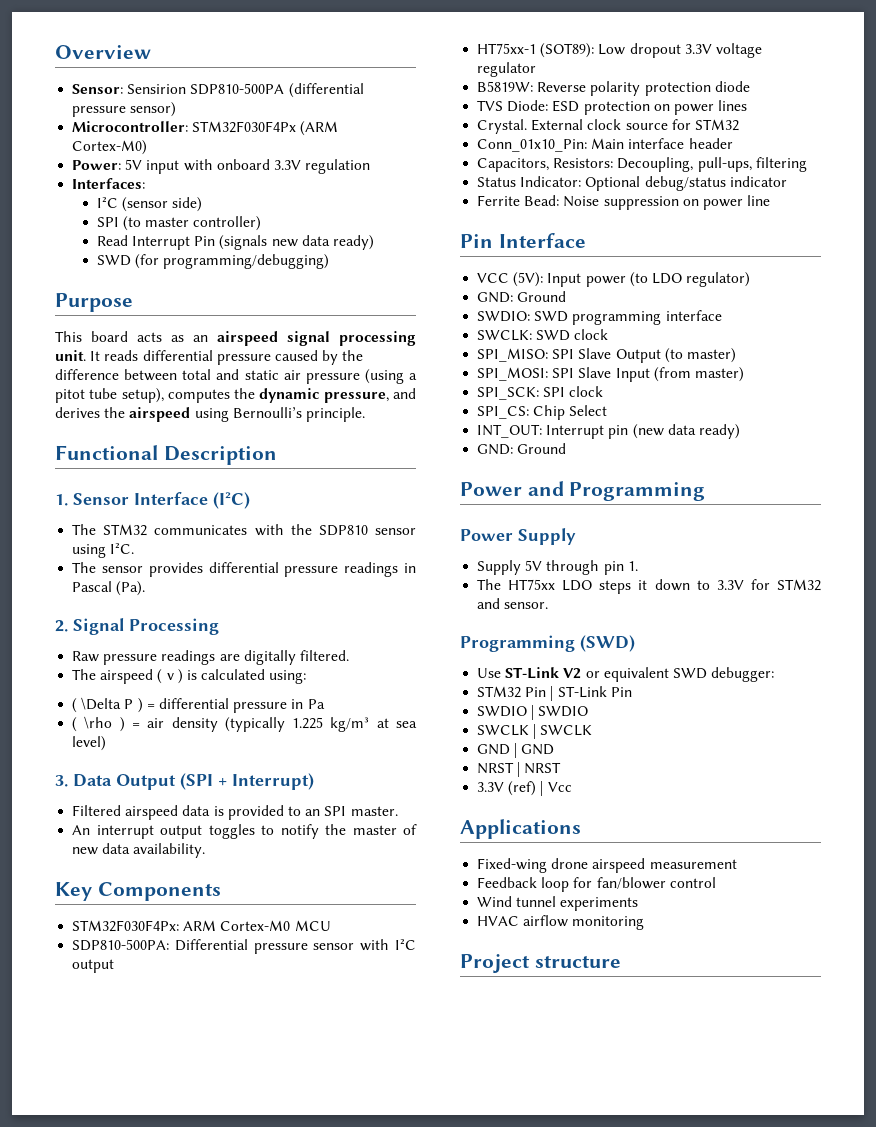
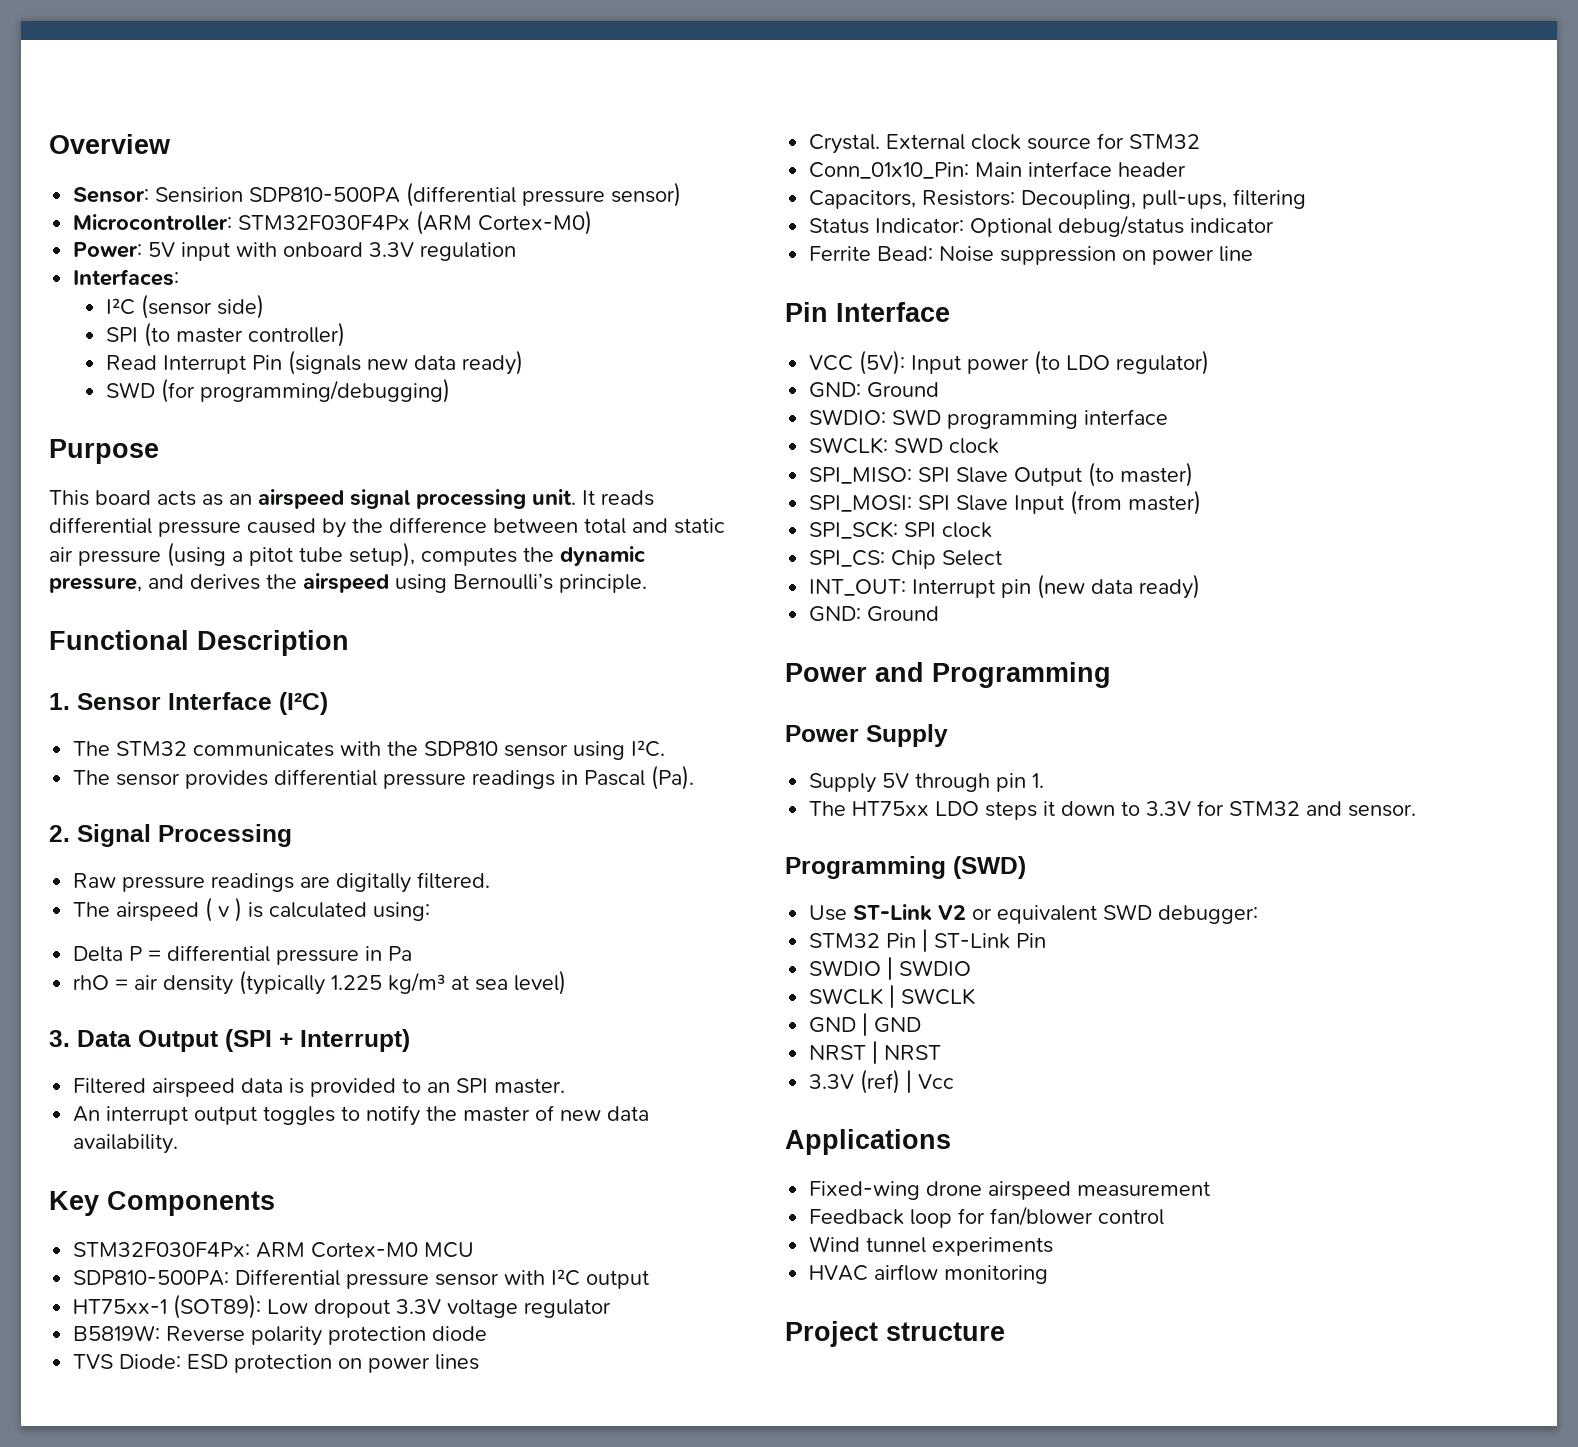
- ( \Delta P ) = differential pressure in Pa
+ Delta P = differential pressure in Pa
- ( \rho ) = air density (typically 1.225 kg/m³ at sea level)
+ rhO = air density (typically 1.225 kg/m³ at sea level)

